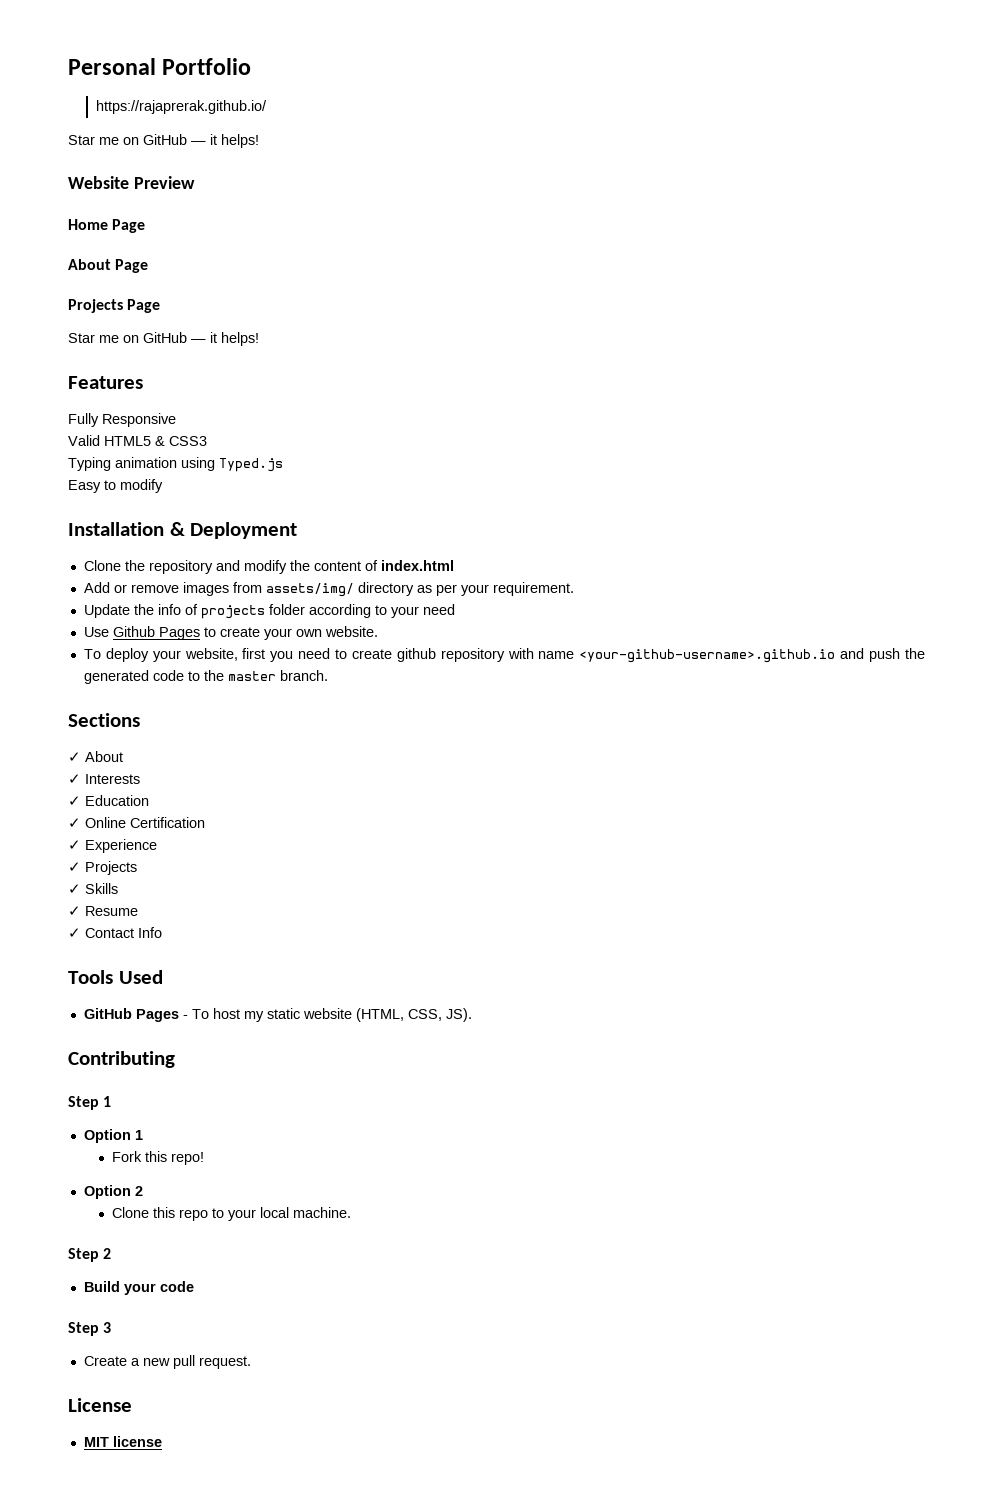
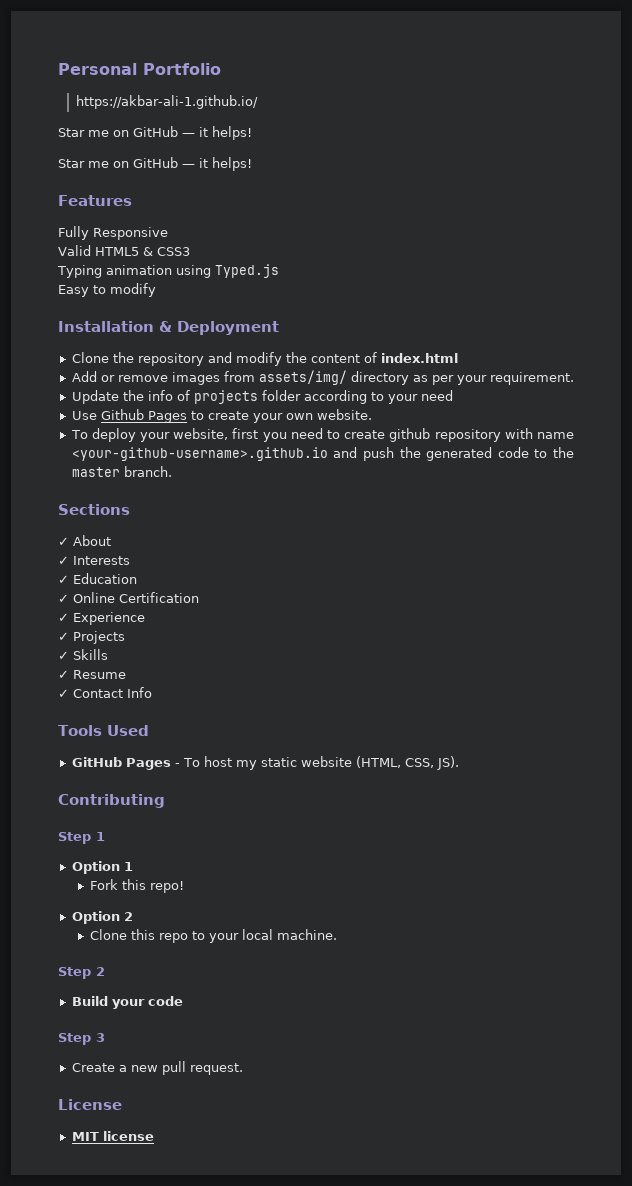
- https://rajaprerak.github.io/
+ https://akbar-ali-1.github.io/
  Star me on GitHub — it helps!
- Website Preview
- Home Page
- About Page
- Projects Page

